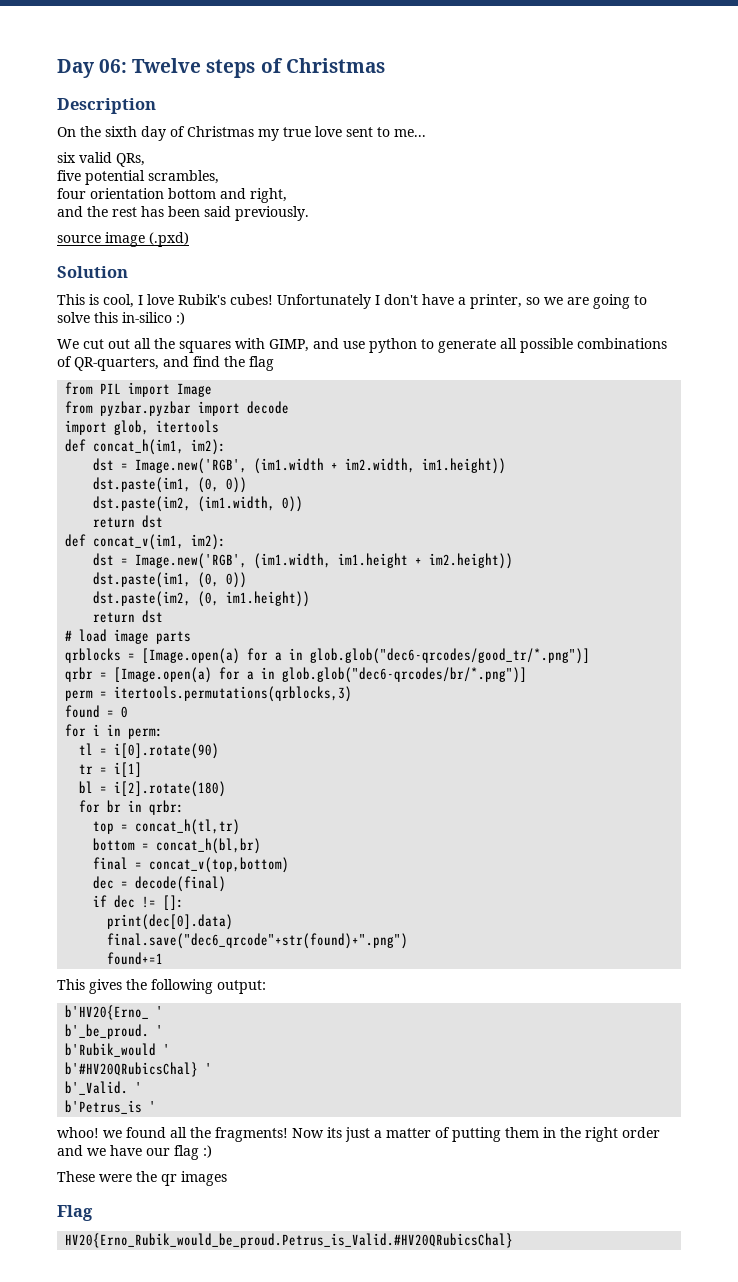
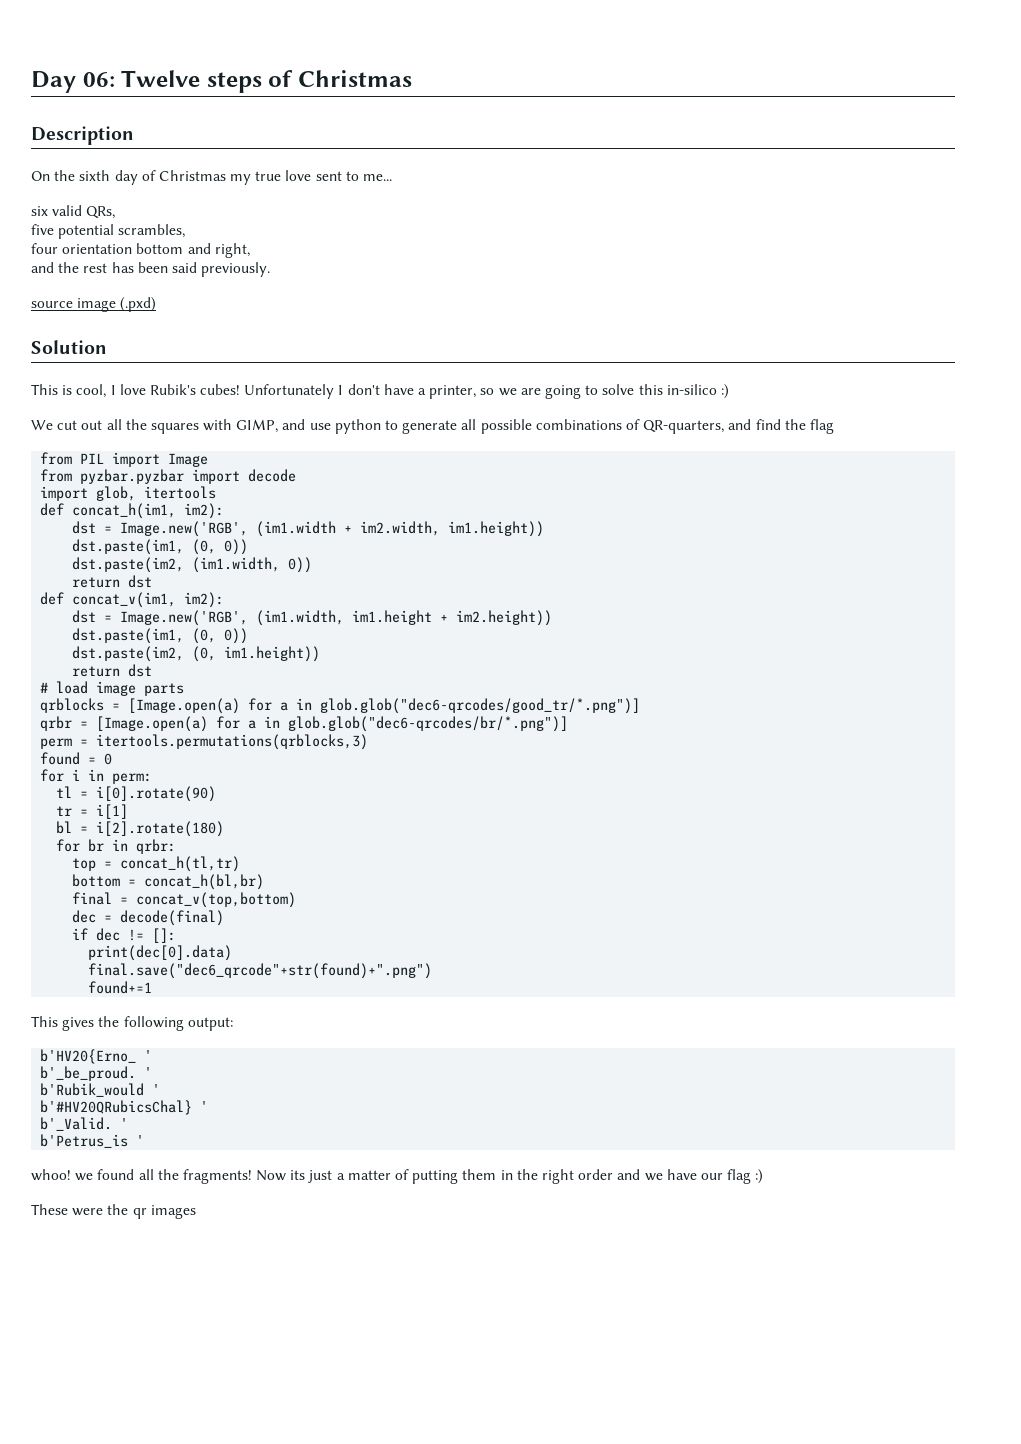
- Flag
- HV20{Erno_Rubik_would_be_proud.Petrus_is_Valid.#HV20QRubicsChal}

